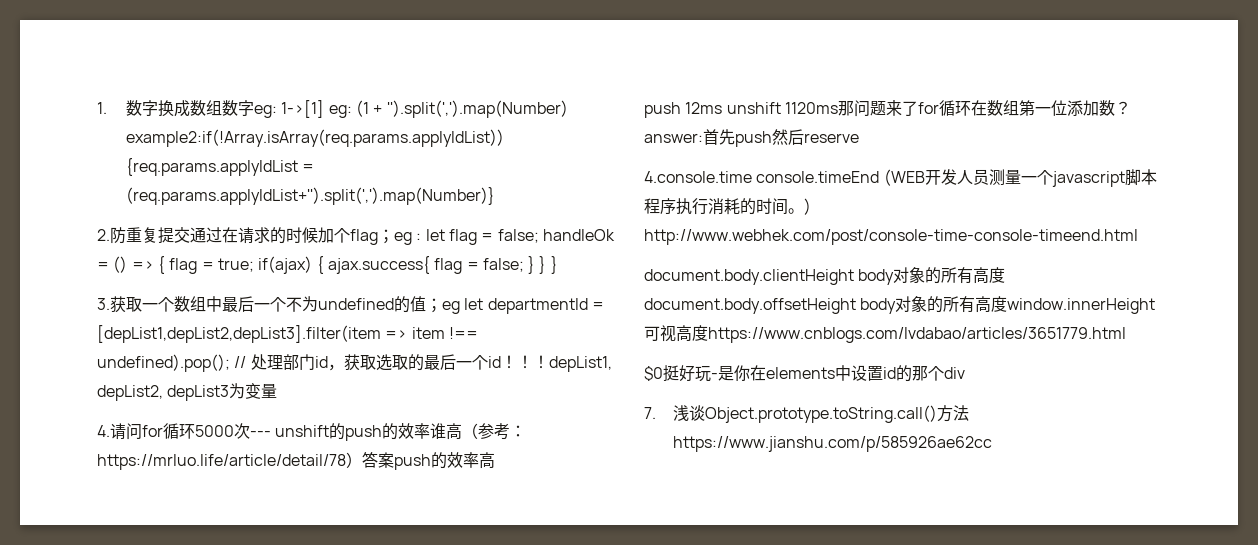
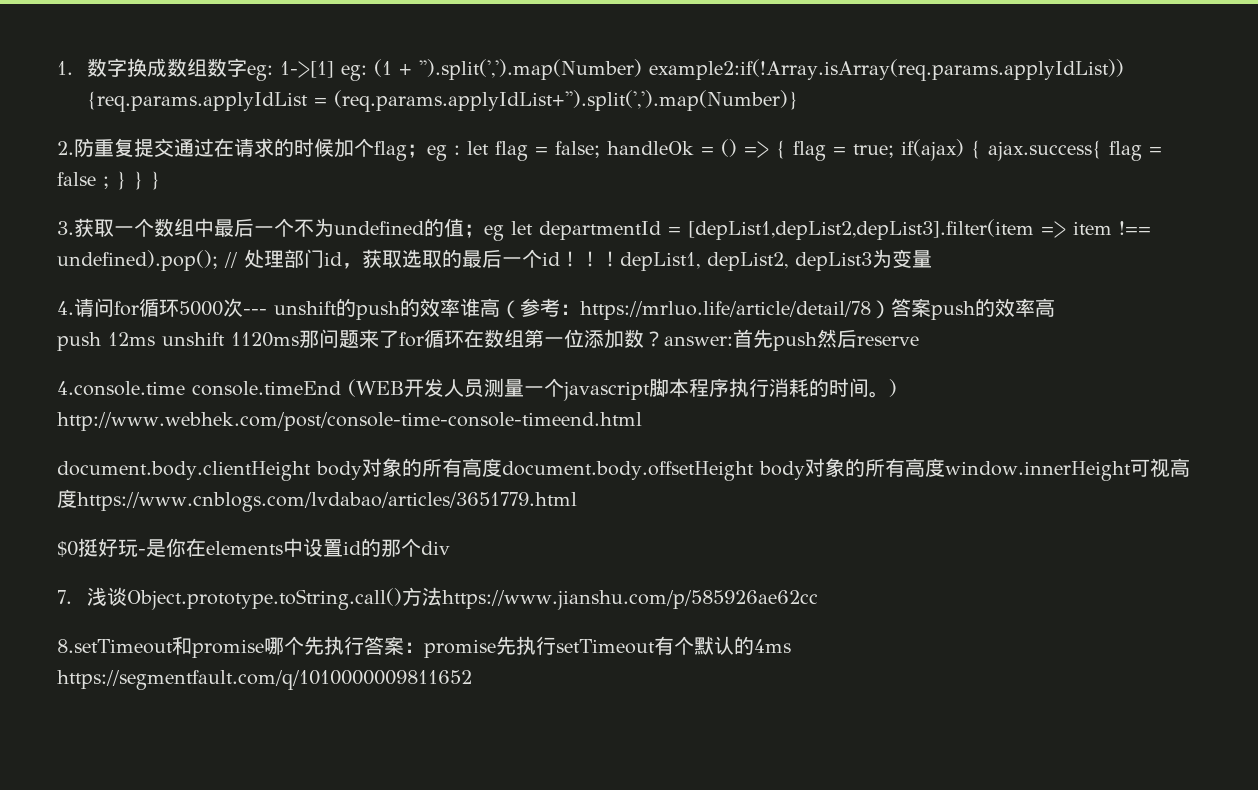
- 2.防重复提交通过在请求的时候加个flag；eg : let flag = false; handleOk = () => { flag = true; if(ajax) { ajax.success{ flag = false; } } }
+ 2.防重复提交通过在请求的时候加个flag；eg : let flag = false; handleOk = () => { flag = true; if(ajax) { ajax.success{ flag = false ; } } }
+ 8.setTimeout和promise哪个先执行答案：promise先执行setTimeout有个默认的4ms https://segmentfault.com/q/1010000009811652

